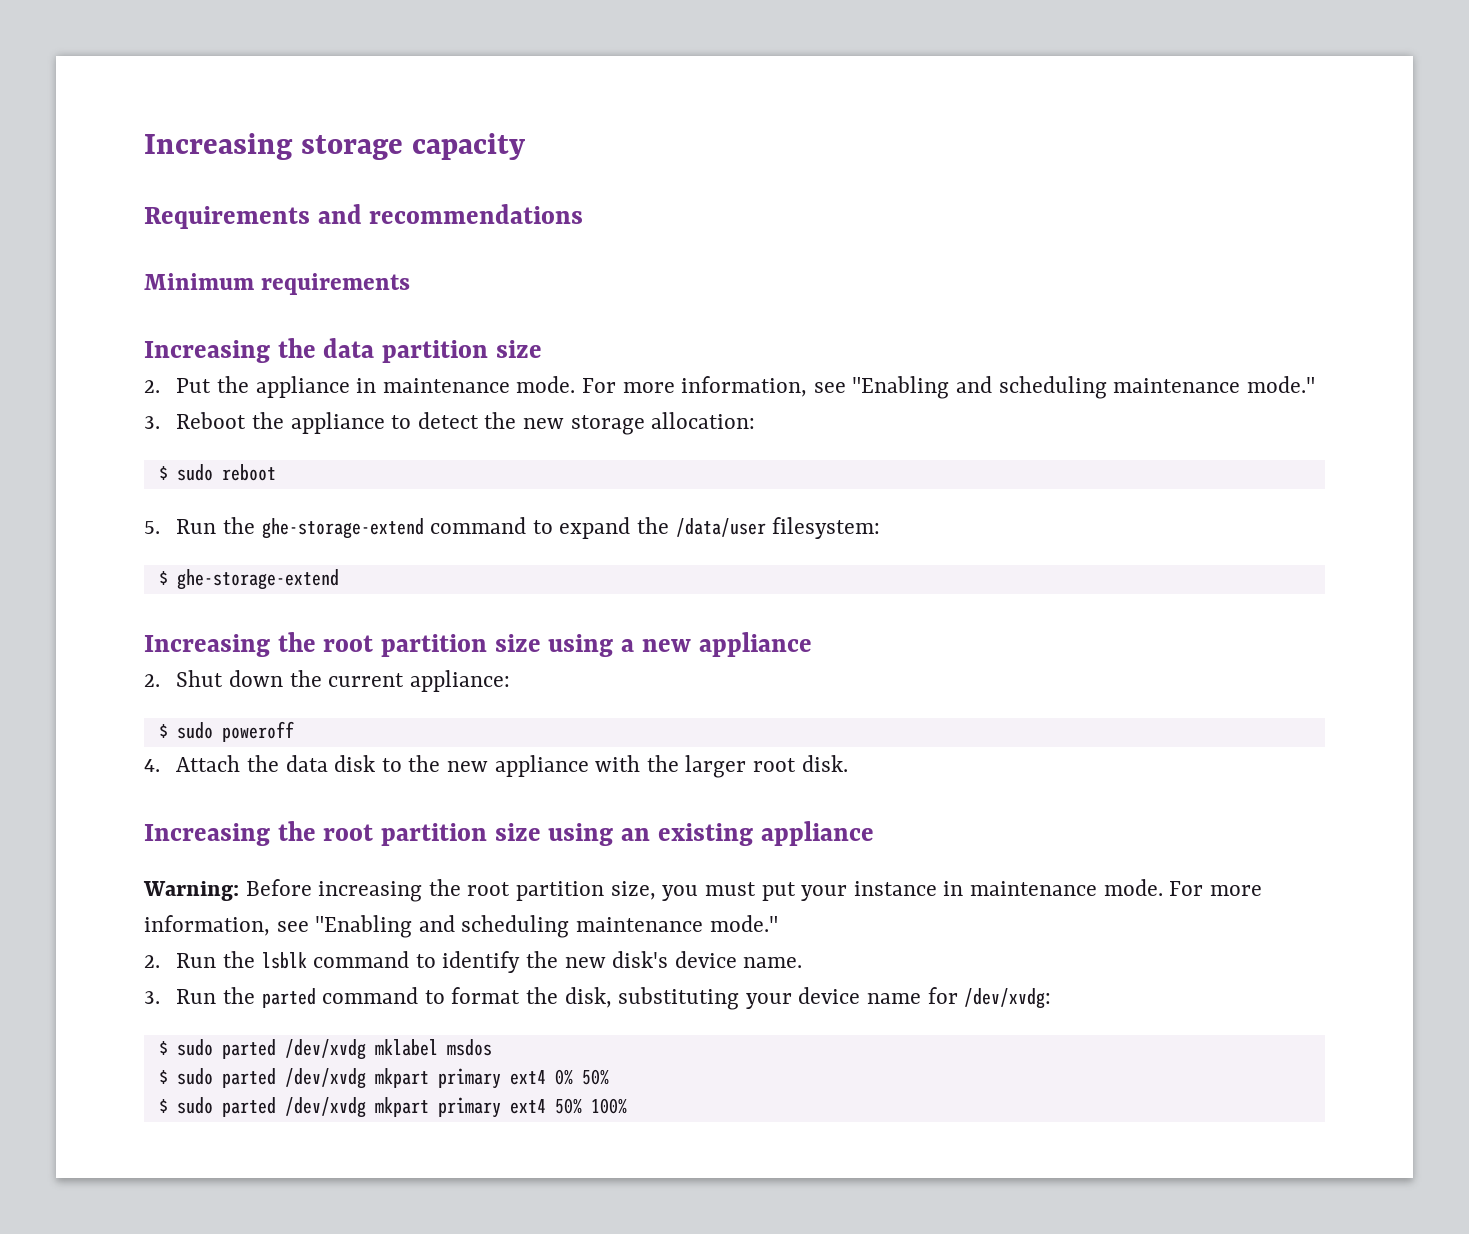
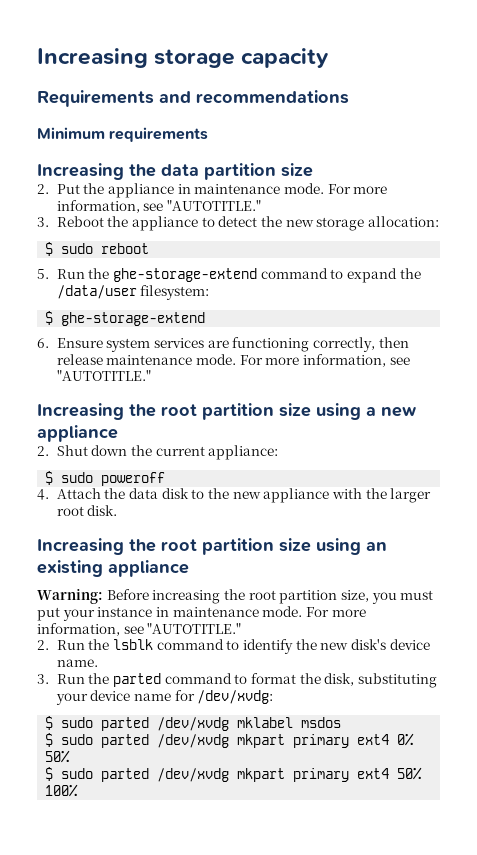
- 2. Put the appliance in maintenance mode. For more information, see "Enabling and scheduling maintenance mode."
+ 2. Put the appliance in maintenance mode. For more information, see "AUTOTITLE."
+ 6. Ensure system services are functioning correctly, then release maintenance mode. For more information, see "AUTOTITLE."
- Warning: Before increasing the root partition size, you must put your instance in maintenance mode. For more information, see "Enabling and scheduling maintenance mode."
+ Warning: Before increasing the root partition size, you must put your instance in maintenance mode. For more information, see "AUTOTITLE."

